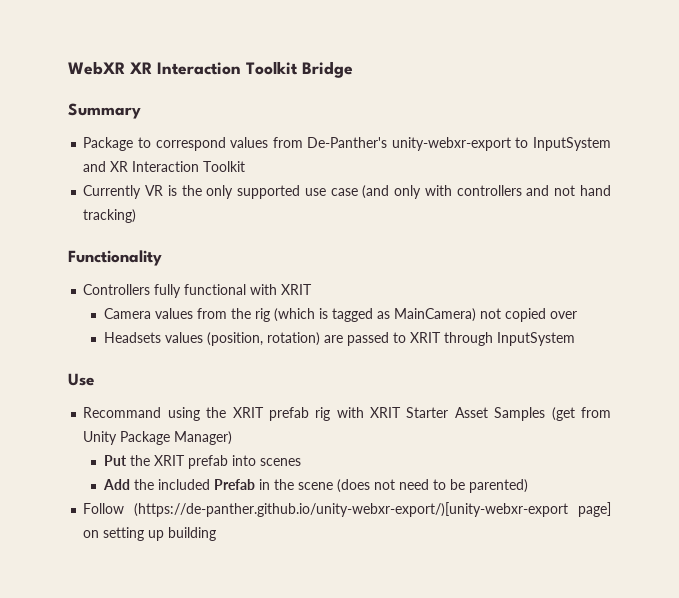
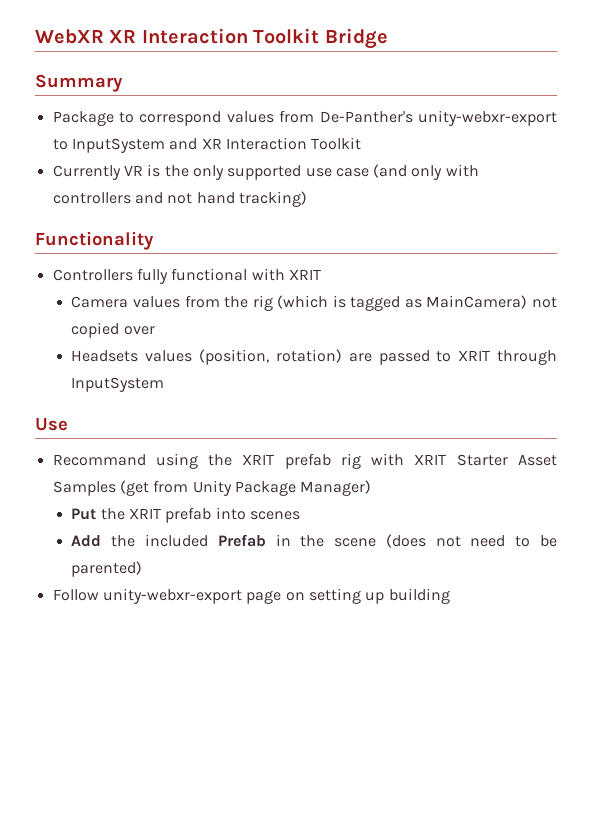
- Follow (https://de-panther.github.io/unity-webxr-export/)[unity-webxr-export page] on setting up building
+ Follow unity-webxr-export page on setting up building

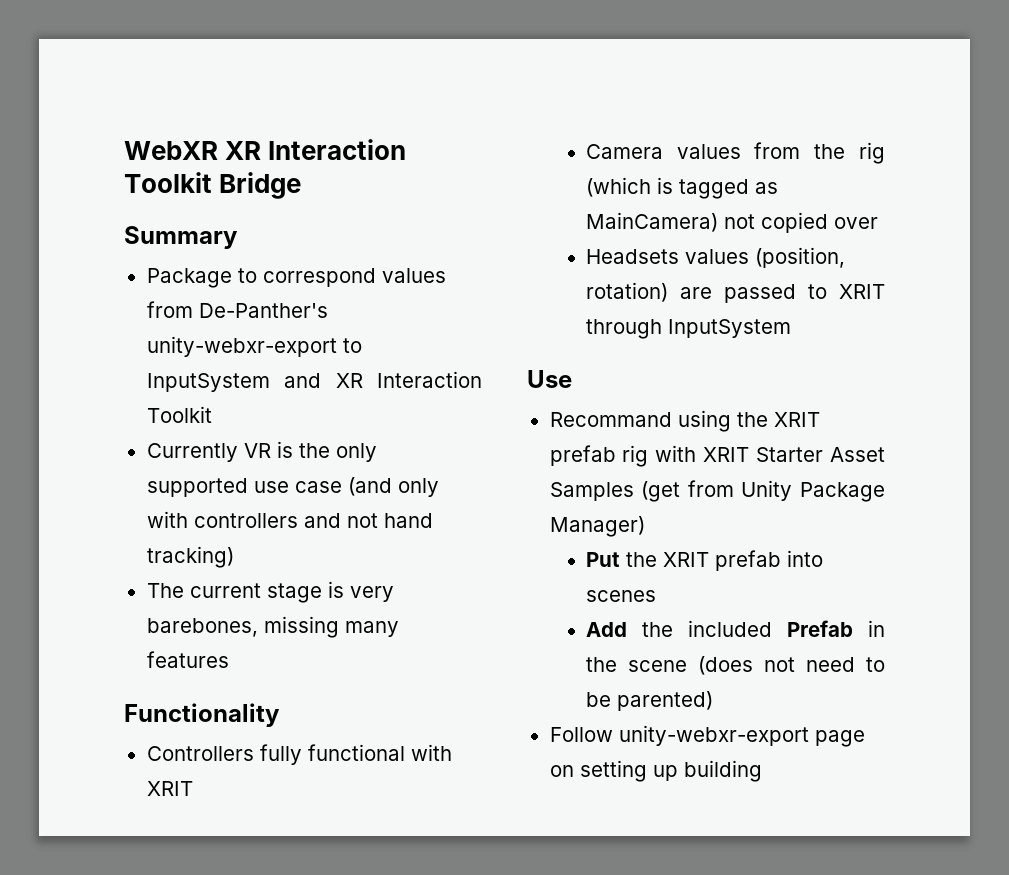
+ The current stage is very barebones, missing many features

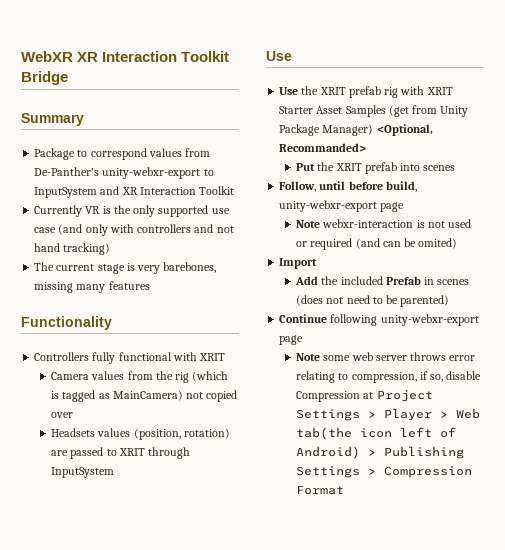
- Recommand using the XRIT prefab rig with XRIT Starter Asset Samples (get from Unity Package Manager)
+ Use the XRIT prefab rig with XRIT Starter Asset Samples (get from Unity Package Manager) <Optional, Recommanded>
+ Follow, until before build, unity-webxr-export page
+ Note webxr-interaction is not used or required (and can be omited)
+ Import
- Add the included Prefab in the scene (does not need to be parented)
+ Add the included Prefab in scenes (does not need to be parented)
- Follow unity-webxr-export page on setting up building
+ Continue following unity-webxr-export page
+ Note some web server throws error relating to compression, if so, disable Compression at Project Settings > Player > Web tab(the icon left of Android) > Publishing Settings > Compression Format

